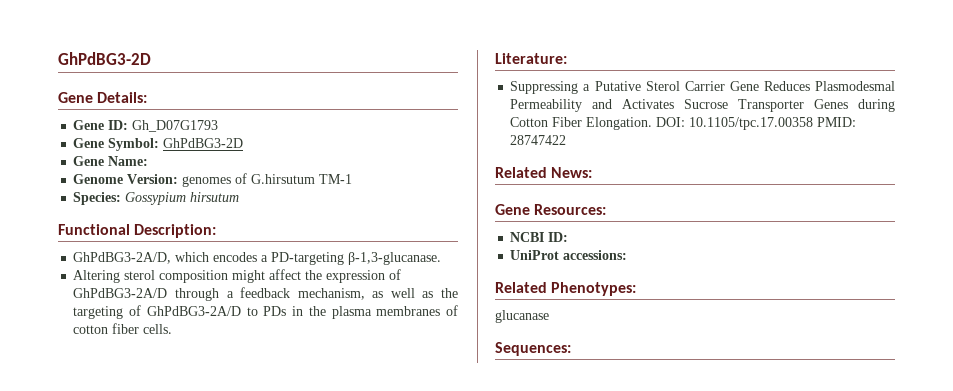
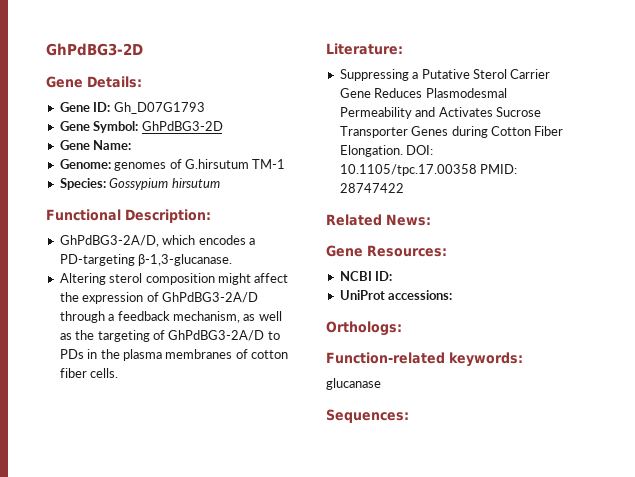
- Genome Version: genomes of G.hirsutum TM-1
+ Genome: genomes of G.hirsutum TM-1
- Related Phenotypes:
+ Orthologs:
+ Function-related keywords:

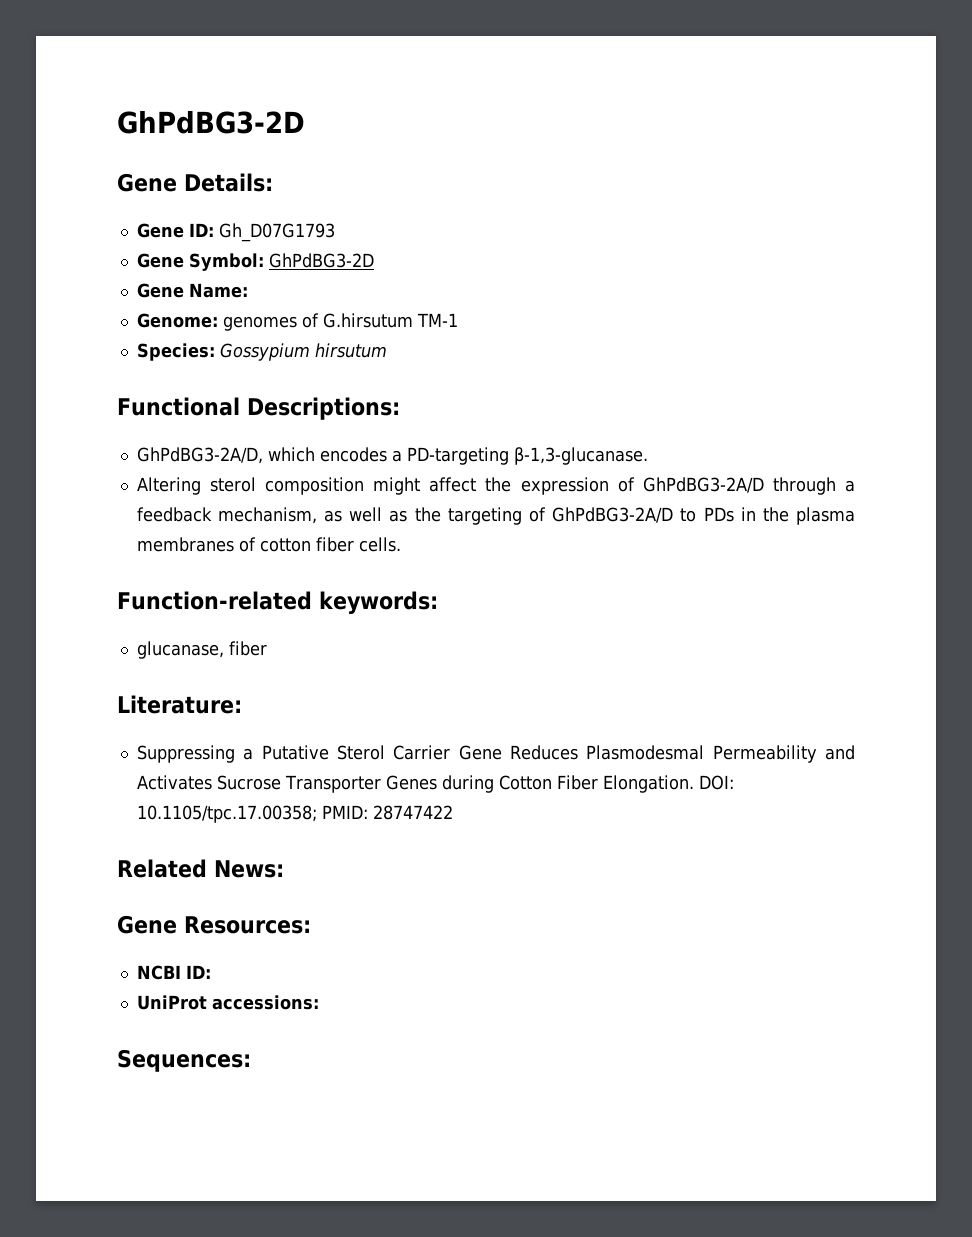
- Functional Description:
+ Functional Descriptions:
+ Function-related keywords:
+ glucanase, fiber
- DOI: 10.1105/tpc.17.00358 PMID: 28747422
+ DOI: 10.1105/tpc.17.00358; PMID: 28747422
- Orthologs:
- Function-related keywords:
- glucanase

